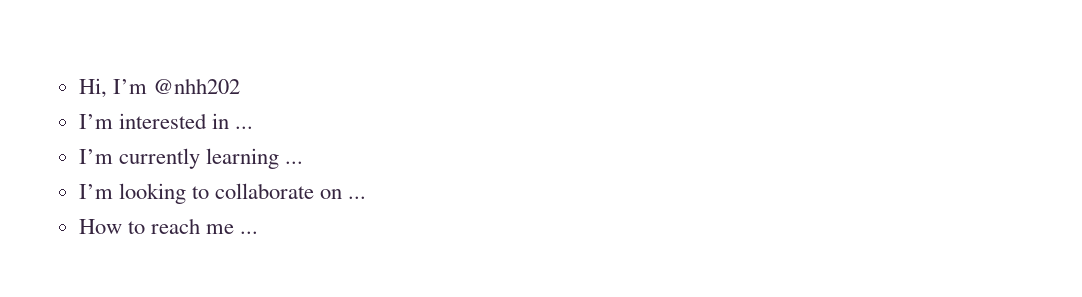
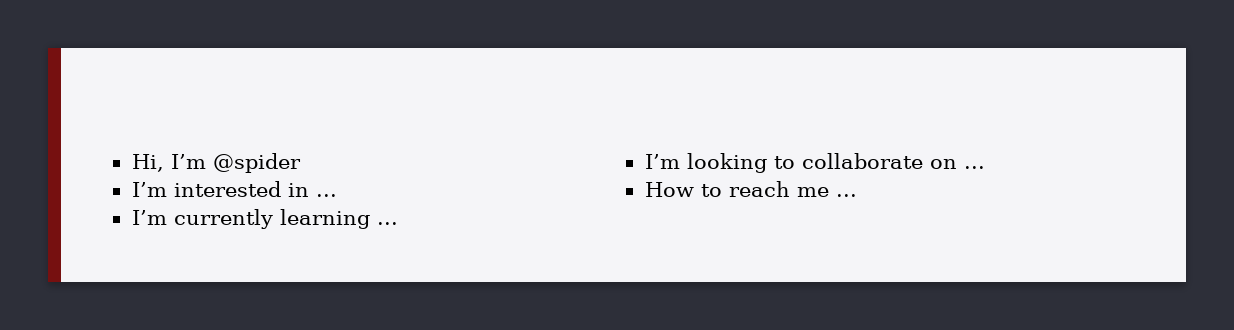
- Hi, I’m @nhh202
+ Hi, I’m @spider

